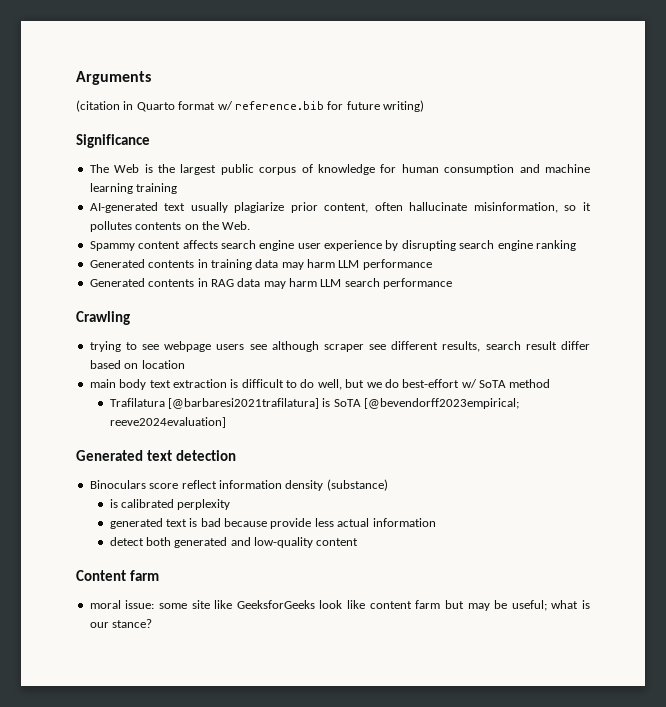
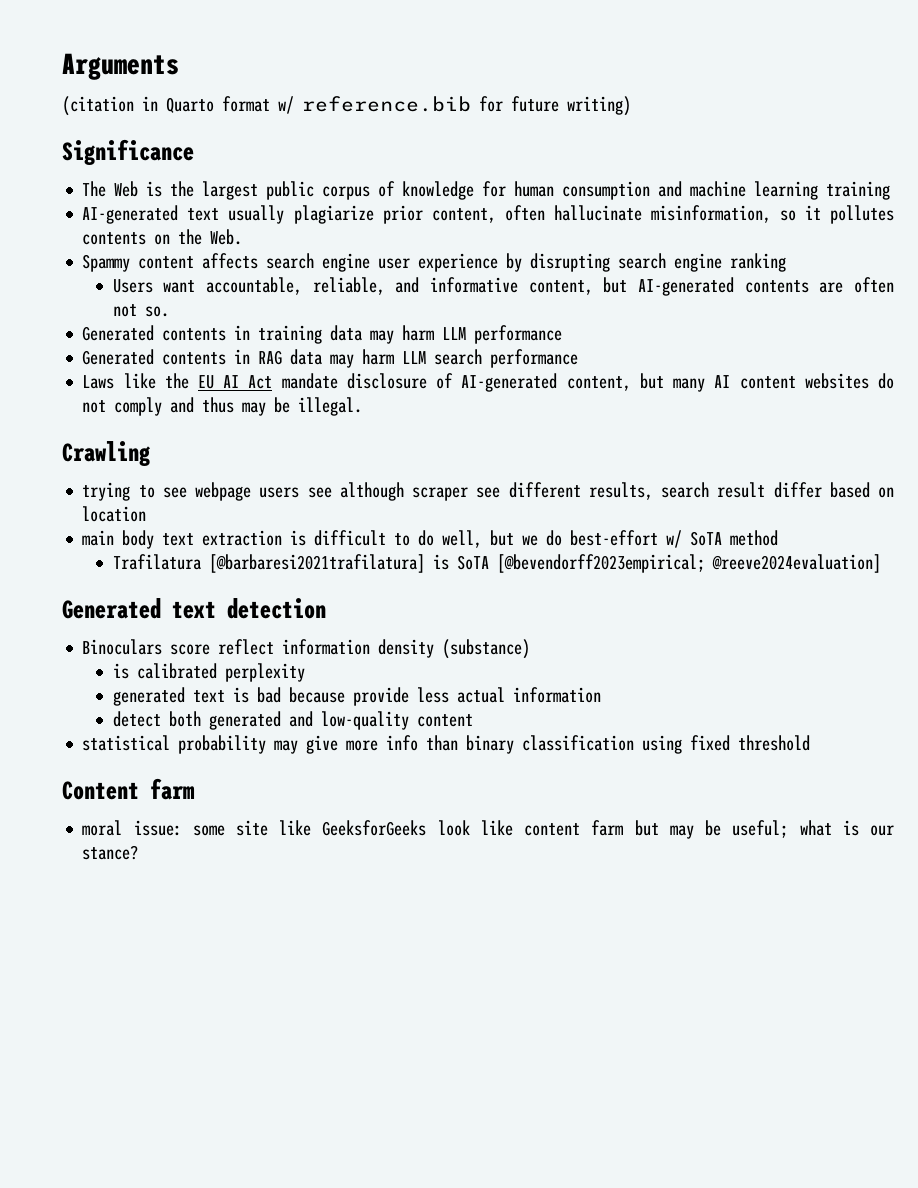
+ Users want accountable, reliable, and informative content, but AI-generated contents are often not so.
+ Laws like the EU AI Act mandate disclosure of AI-generated content, but many AI content websites do not comply and thus may be illegal.
- Trafilatura [@barbaresi2021trafilatura] is SoTA [@bevendorff2023empirical; reeve2024evaluation]
+ Trafilatura [@barbaresi2021trafilatura] is SoTA [@bevendorff2023empirical; @reeve2024evaluation]
+ statistical probability may give more info than binary classification using fixed threshold

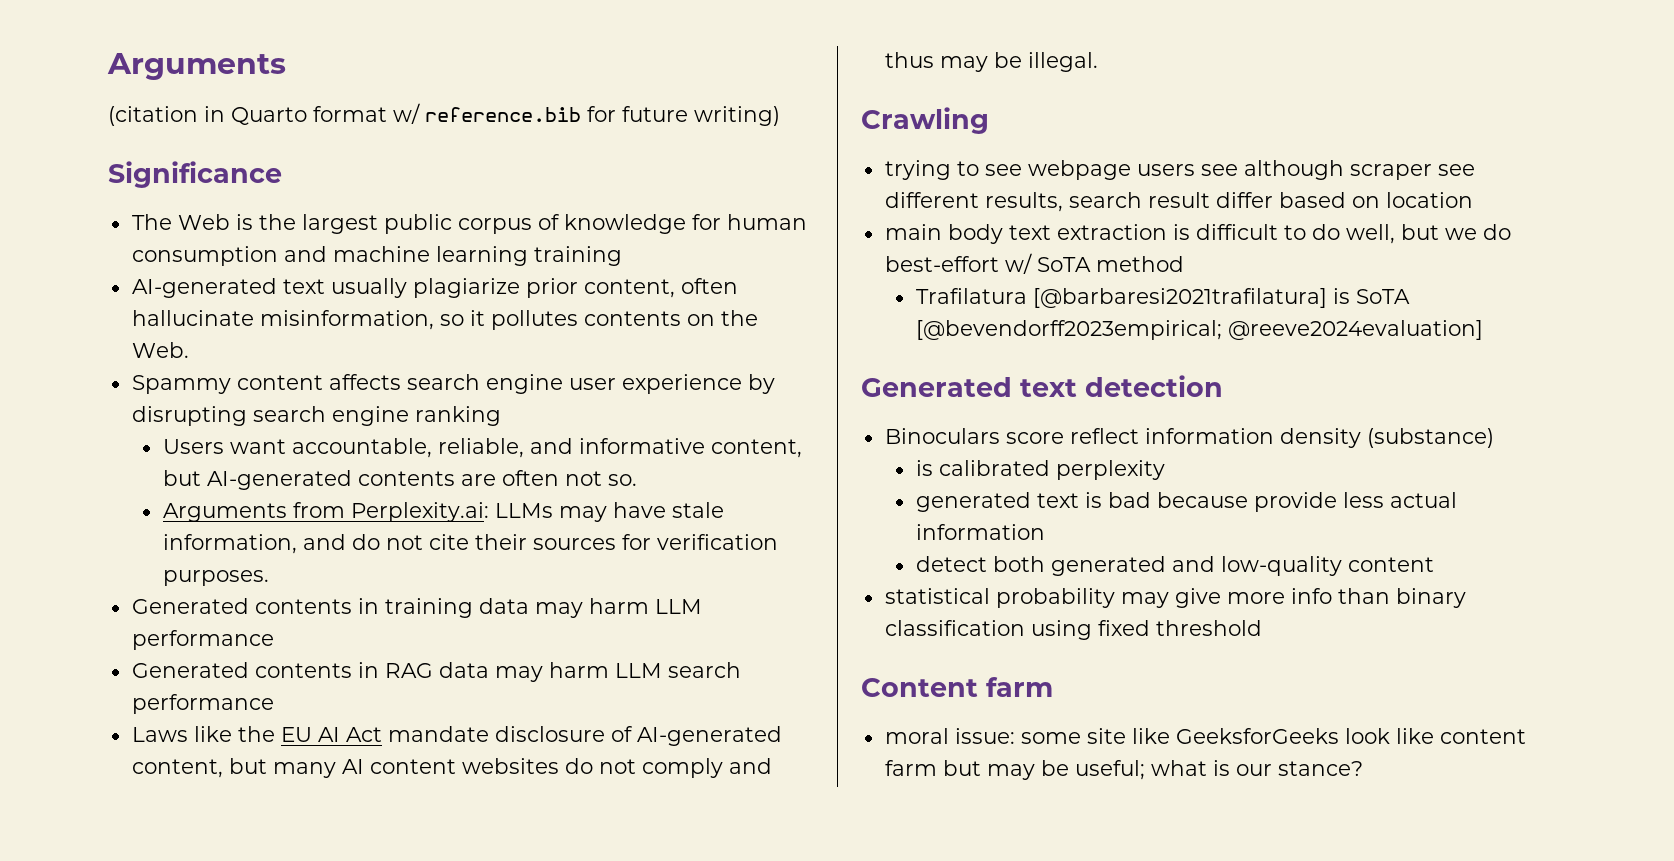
+ Arguments from Perplexity.ai: LLMs may have stale information, and do not cite their sources for verification purposes.

